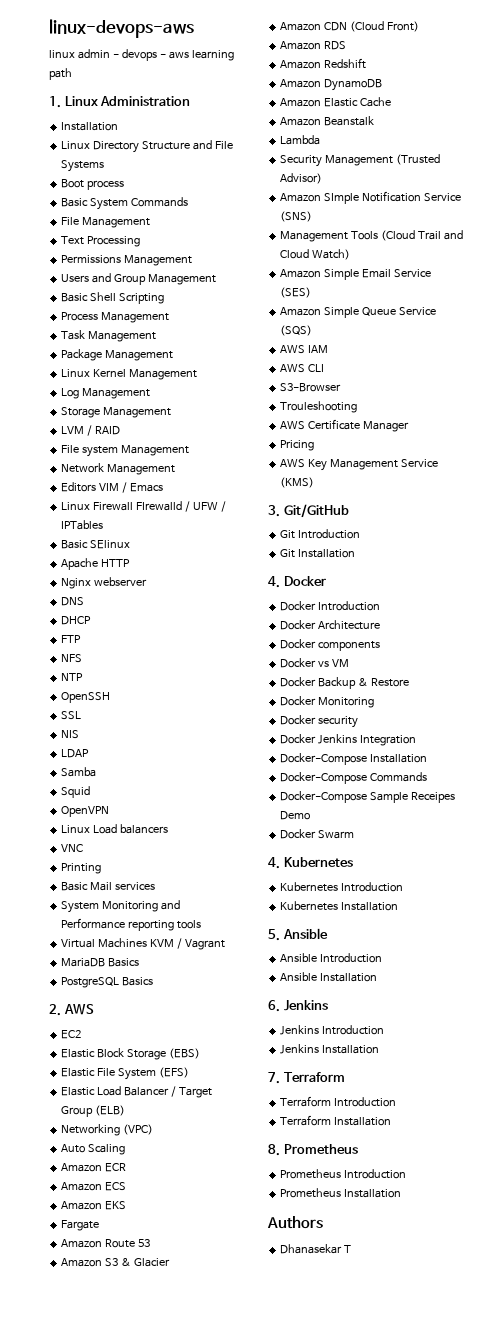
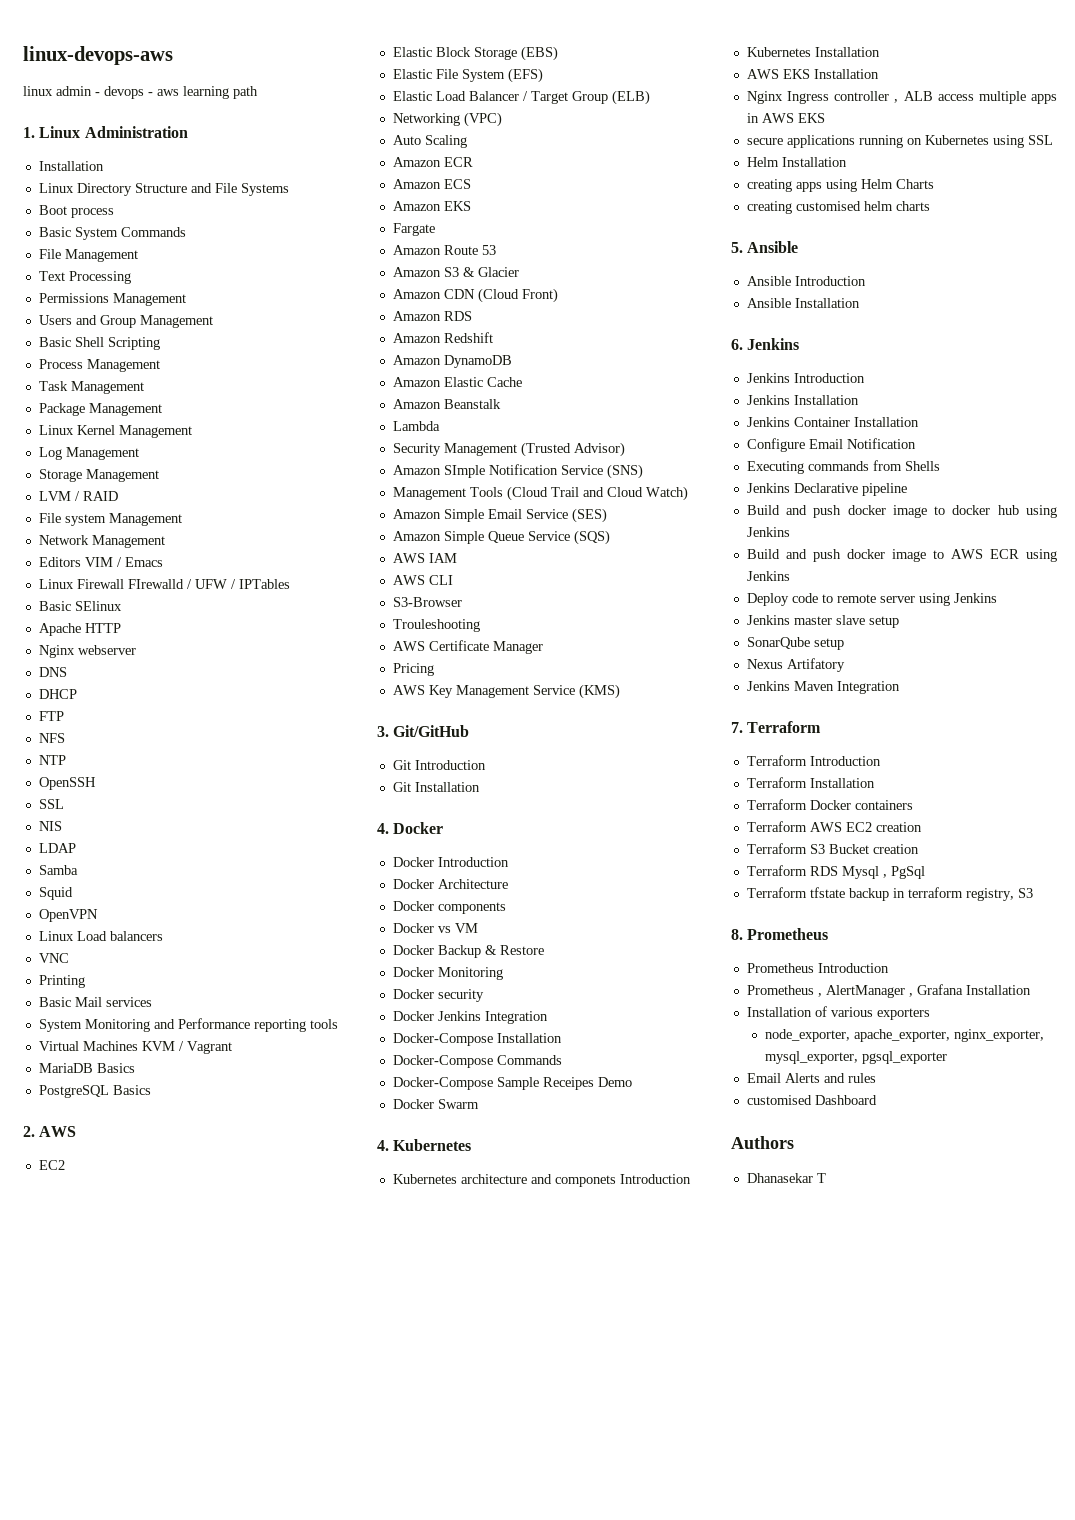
- Kubernetes Introduction
+ Kubernetes architecture and componets Introduction
+ AWS EKS Installation
+ Nginx Ingress controller , ALB access multiple apps in AWS EKS
+ secure applications running on Kubernetes using SSL
+ Helm Installation
+ creating apps using Helm Charts
+ creating customised helm charts
+ Jenkins Container Installation
+ Configure Email Notification
+ Executing commands from Shells
+ Jenkins Declarative pipeline
+ Build and push docker image to docker hub using Jenkins
+ Build and push docker image to AWS ECR using Jenkins
+ Deploy code to remote server using Jenkins
+ Jenkins master slave setup
+ SonarQube setup
+ Nexus Artifatory
+ Jenkins Maven Integration
+ Terraform Docker containers
+ Terraform AWS EC2 creation
+ Terraform S3 Bucket creation
+ Terraform RDS Mysql , PgSql
+ Terraform tfstate backup in terraform registry, S3
- Prometheus Installation
+ Prometheus , AlertManager , Grafana Installation
+ Installation of various exporters
+ node_exporter, apache_exporter, nginx_exporter, mysql_exporter, pgsql_exporter
+ Email Alerts and rules
+ customised Dashboard

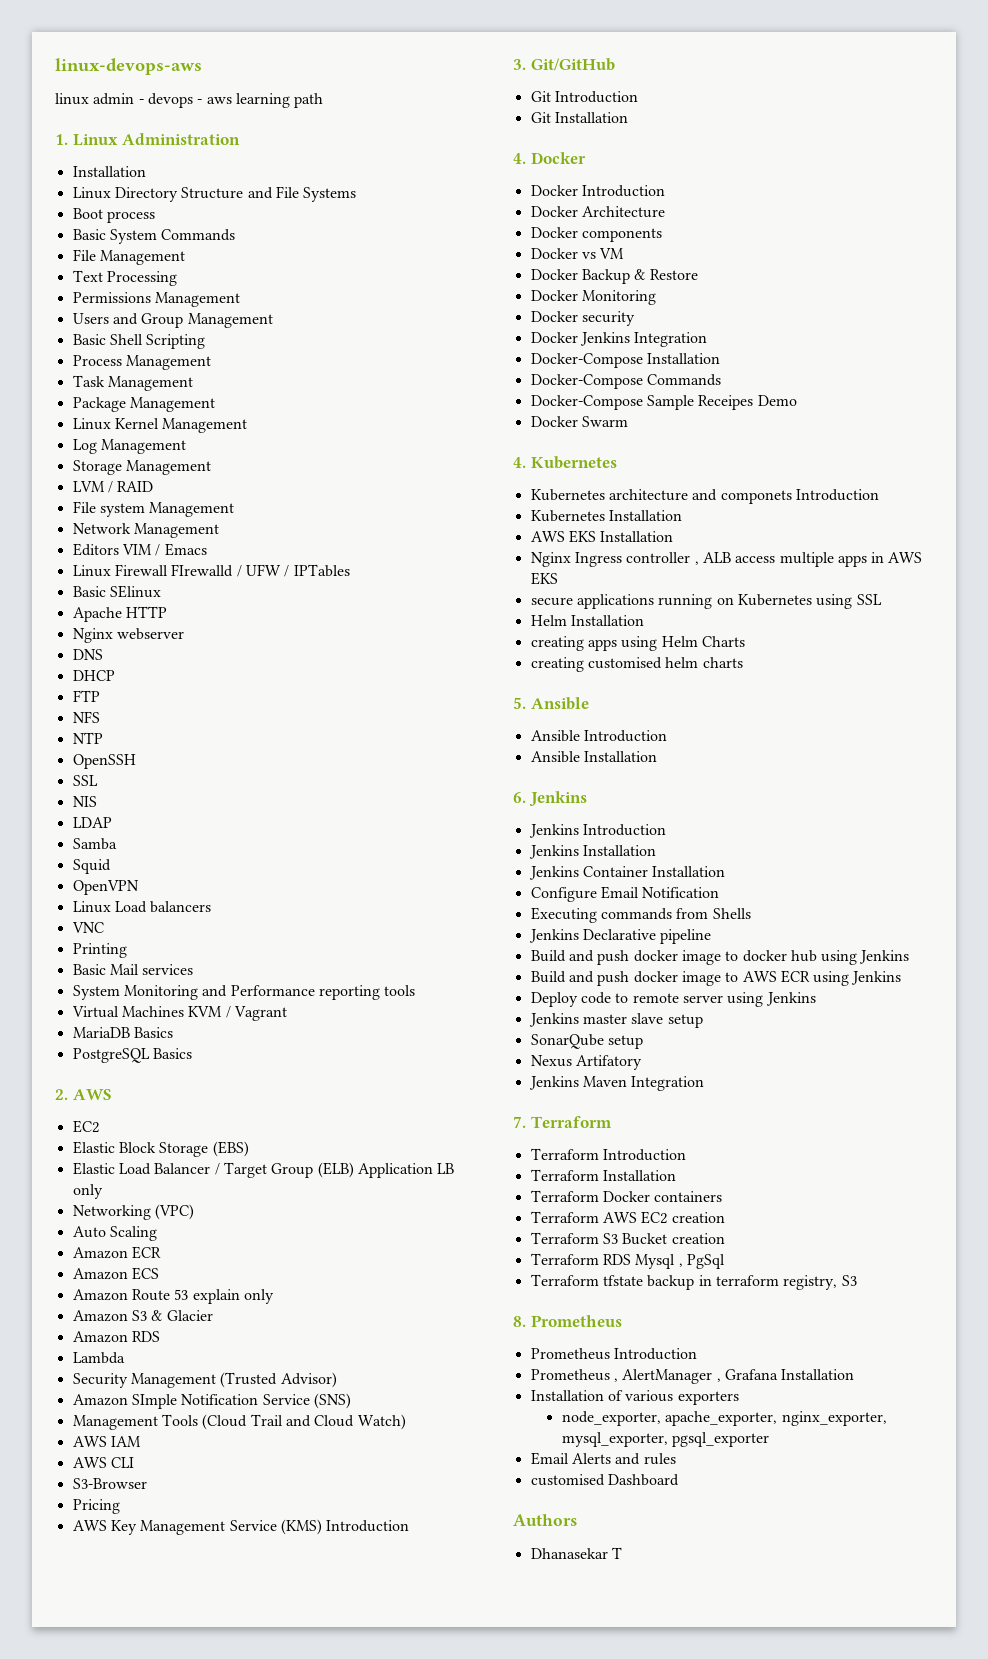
- Elastic File System (EFS)
- Elastic Load Balancer / Target Group (ELB)
+ Elastic Load Balancer / Target Group (ELB) Application LB only
- Amazon EKS
- Fargate
- Amazon Route 53
+ Amazon Route 53 explain only
- Amazon CDN (Cloud Front)
  Amazon RDS
- Amazon Redshift
- Amazon DynamoDB
- Amazon Elastic Cache
- Amazon Beanstalk
- Amazon Simple Email Service (SES)
- Amazon Simple Queue Service (SQS)
- Trouleshooting
- AWS Certificate Manager
- AWS Key Management Service (KMS)
+ AWS Key Management Service (KMS) Introduction

